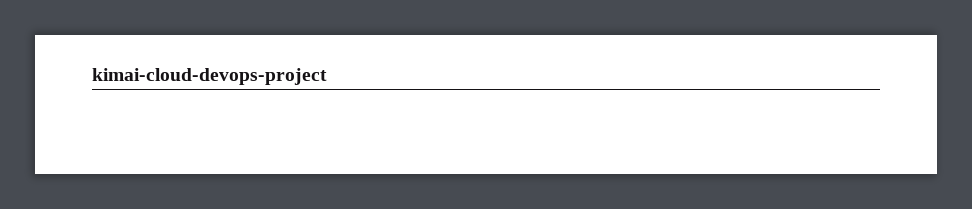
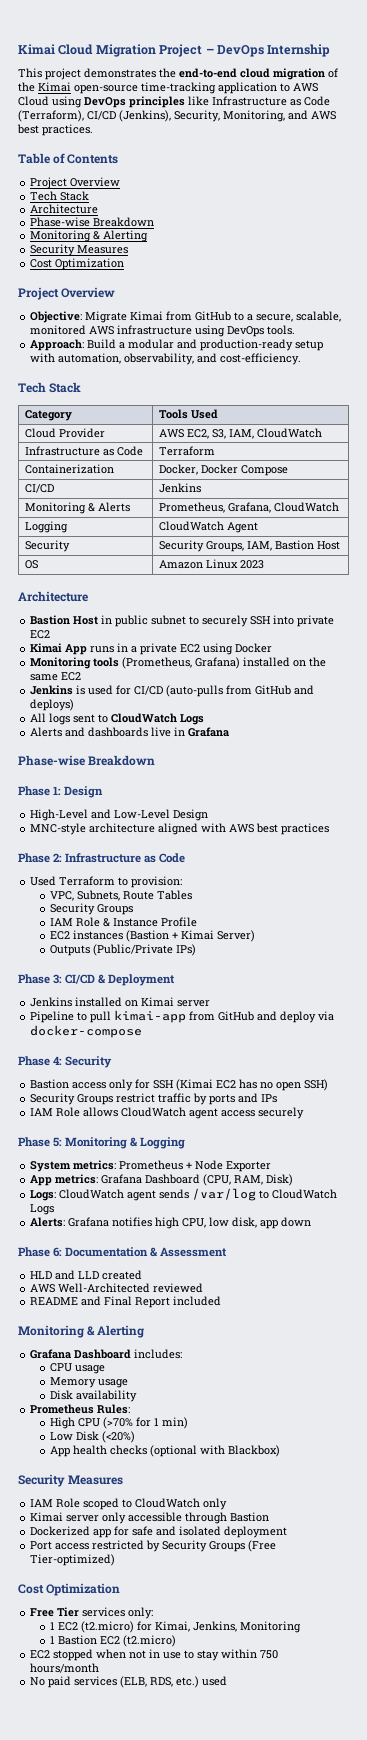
- kimai-cloud-devops-project
+ Kimai Cloud Migration Project – DevOps Internship
+ This project demonstrates the end-to-end cloud migration of the Kimai open-source time-tracking application to AWS Cloud using DevOps principles like Infrastructure as Code (Terraform), CI/CD (Jenkins), Security, Monitoring, and AWS best practices.
+ Table of Contents
+ Project Overview
+ Tech Stack
+ Architecture
+ Phase-wise Breakdown
+ Monitoring & Alerting
+ Security Measures
+ Cost Optimization
+ Project Overview
+ Objective: Migrate Kimai from GitHub to a secure, scalable, monitored AWS infrastructure using DevOps tools.
+ Approach: Build a modular and production-ready setup with automation, observability, and cost-efficiency.
+ Tech Stack
+ Category | Tools Used
+ Cloud Provider | AWS EC2, S3, IAM, CloudWatch
+ Infrastructure as Code | Terraform
+ Containerization | Docker, Docker Compose
+ CI/CD | Jenkins
+ Monitoring & Alerts | Prometheus, Grafana, CloudWatch
+ Logging | CloudWatch Agent
+ Security | Security Groups, IAM, Bastion Host
+ OS | Amazon Linux 2023
+ Architecture
+ Bastion Host in public subnet to securely SSH into private EC2
+ Kimai App runs in a private EC2 using Docker
+ Monitoring tools (Prometheus, Grafana) installed on the same EC2
+ Jenkins is used for CI/CD (auto-pulls from GitHub and deploys)
+ All logs sent to CloudWatch Logs
+ Alerts and dashboards live in Grafana
+ Phase-wise Breakdown
+ Phase 1: Design
+ High-Level and Low-Level Design
+ MNC-style architecture aligned with AWS best practices
+ Phase 2: Infrastructure as Code
+ Used Terraform to provision:
+ VPC, Subnets, Route Tables
+ Security Groups
+ IAM Role & Instance Profile
+ EC2 instances (Bastion + Kimai Server)
+ Outputs (Public/Private IPs)
+ Phase 3: CI/CD & Deployment
+ Jenkins installed on Kimai server
+ Pipeline to pull kimai-app from GitHub and deploy via docker-compose
+ Phase 4: Security
+ Bastion access only for SSH (Kimai EC2 has no open SSH)
+ Security Groups restrict traffic by ports and IPs
+ IAM Role allows CloudWatch agent access securely
+ Phase 5: Monitoring & Logging
+ System metrics: Prometheus + Node Exporter
+ App metrics: Grafana Dashboard (CPU, RAM, Disk)
+ Logs: CloudWatch agent sends /var/log to CloudWatch Logs
+ Alerts: Grafana notifies high CPU, low disk, app down
+ Phase 6: Documentation & Assessment
+ HLD and LLD created
+ AWS Well-Architected reviewed
+ README and Final Report included
+ Monitoring & Alerting
+ Grafana Dashboard includes:
+ CPU usage
+ Memory usage
+ Disk availability
+ Prometheus Rules:
+ High CPU (>70% for 1 min)
+ Low Disk (<20%)
+ App health checks (optional with Blackbox)
+ Security Measures
+ IAM Role scoped to CloudWatch only
+ Kimai server only accessible through Bastion
+ Dockerized app for safe and isolated deployment
+ Port access restricted by Security Groups (Free Tier-optimized)
+ Cost Optimization
+ Free Tier services only:
+ 1 EC2 (t2.micro) for Kimai, Jenkins, Monitoring
+ 1 Bastion EC2 (t2.micro)
+ EC2 stopped when not in use to stay within 750 hours/month
+ No paid services (ELB, RDS, etc.) used

